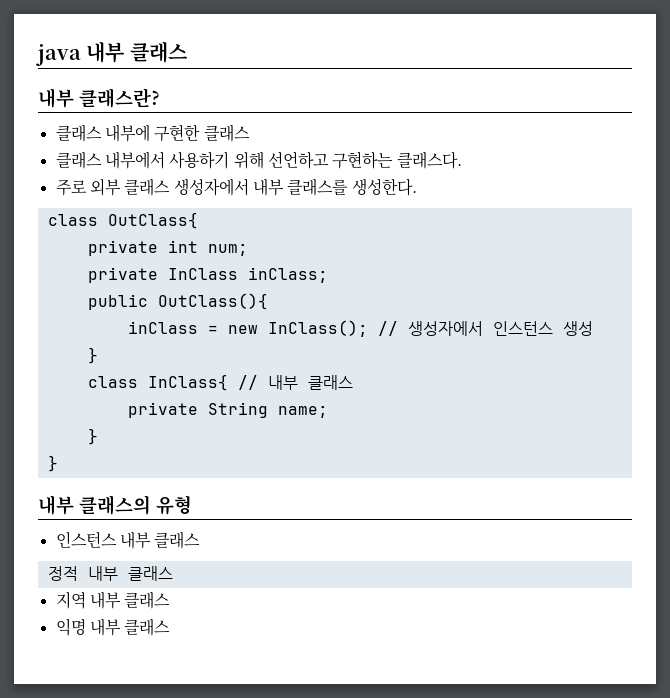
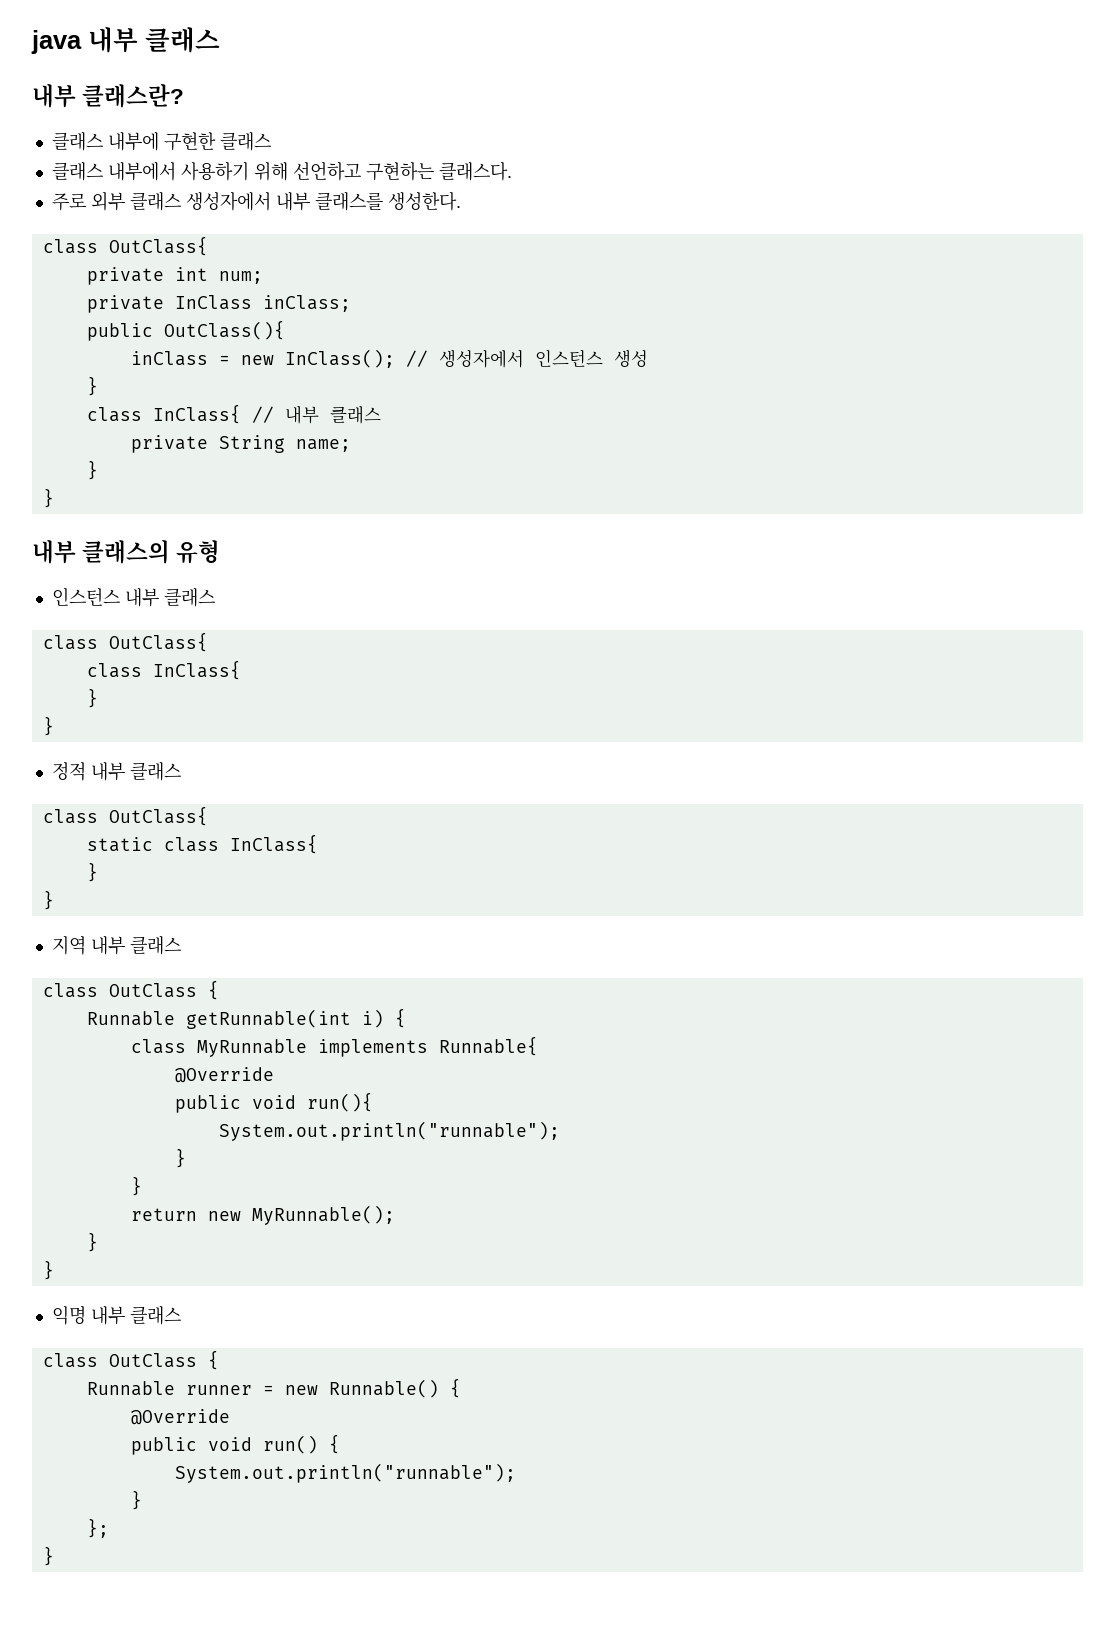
  인스턴스 내부 클래스
+ class OutClass{
+ class InClass{
+ }
+ }
  정적 내부 클래스
+ class OutClass{
+ static class InClass{
+ }
+ }
  지역 내부 클래스
+ class OutClass {
+ Runnable getRunnable(int i) {
+ class MyRunnable implements Runnable{
+ @Override
+ public void run(){
+ System.out.println("runnable");
+ }
+ }
+ return new MyRunnable();
+ }
+ }
  익명 내부 클래스
+ class OutClass {
+ Runnable runner = new Runnable() {
+ @Override
+ public void run() {
+ System.out.println("runnable");
+ }
+ };
+ }

